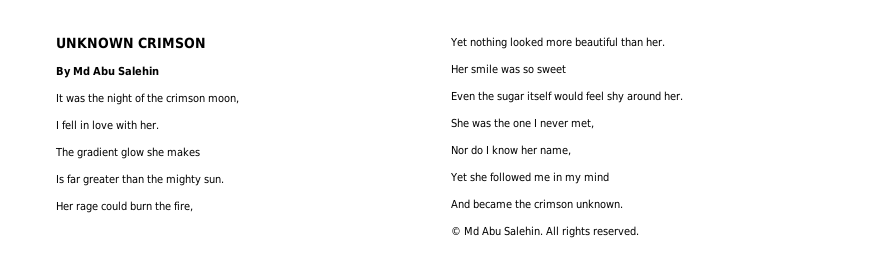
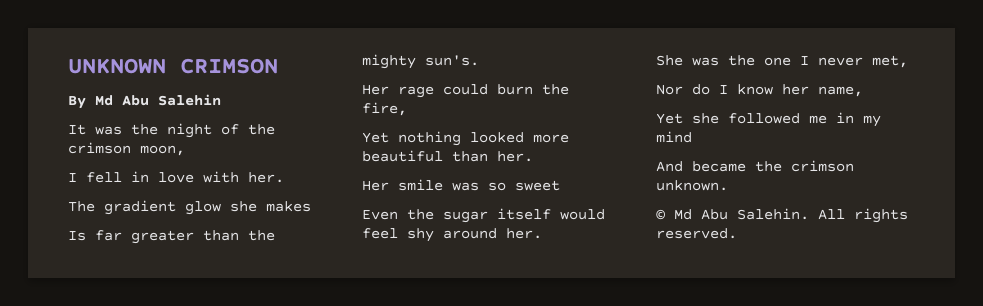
- Is far greater than the mighty sun.
+ Is far greater than the mighty sun's.

